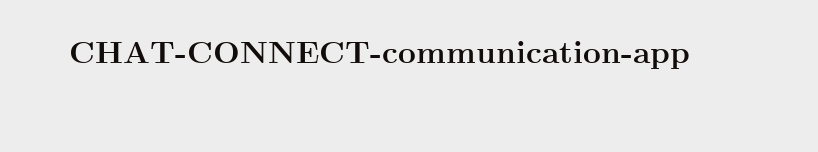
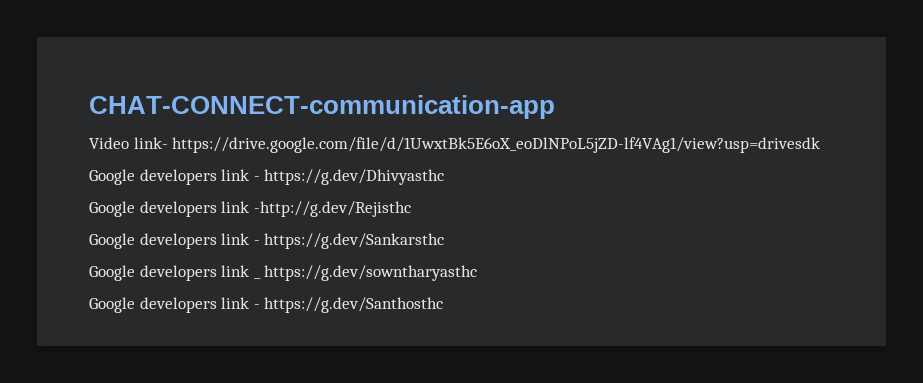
+ Video link- https://drive.google.com/file/d/1UwxtBk5E6oX_eoDlNPoL5jZD-lf4VAg1/view?usp=drivesdk
+ Google developers link - https://g.dev/Dhivyasthc
+ Google developers link -http://g.dev/Rejisthc
+ Google developers link - https://g.dev/Sankarsthc
+ Google developers link _ https://g.dev/sowntharyasthc
+ Google developers link - https://g.dev/Santhosthc

